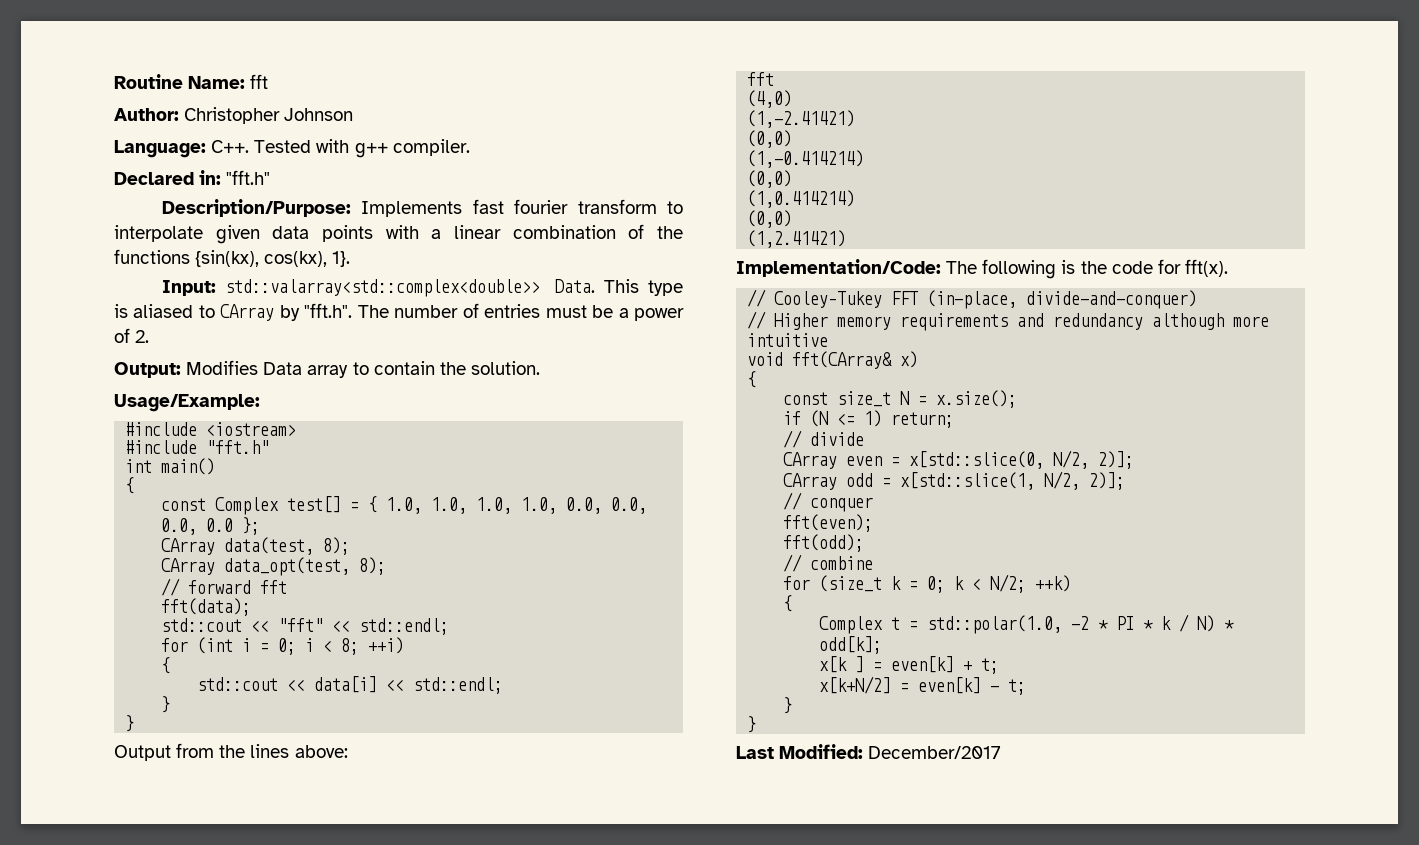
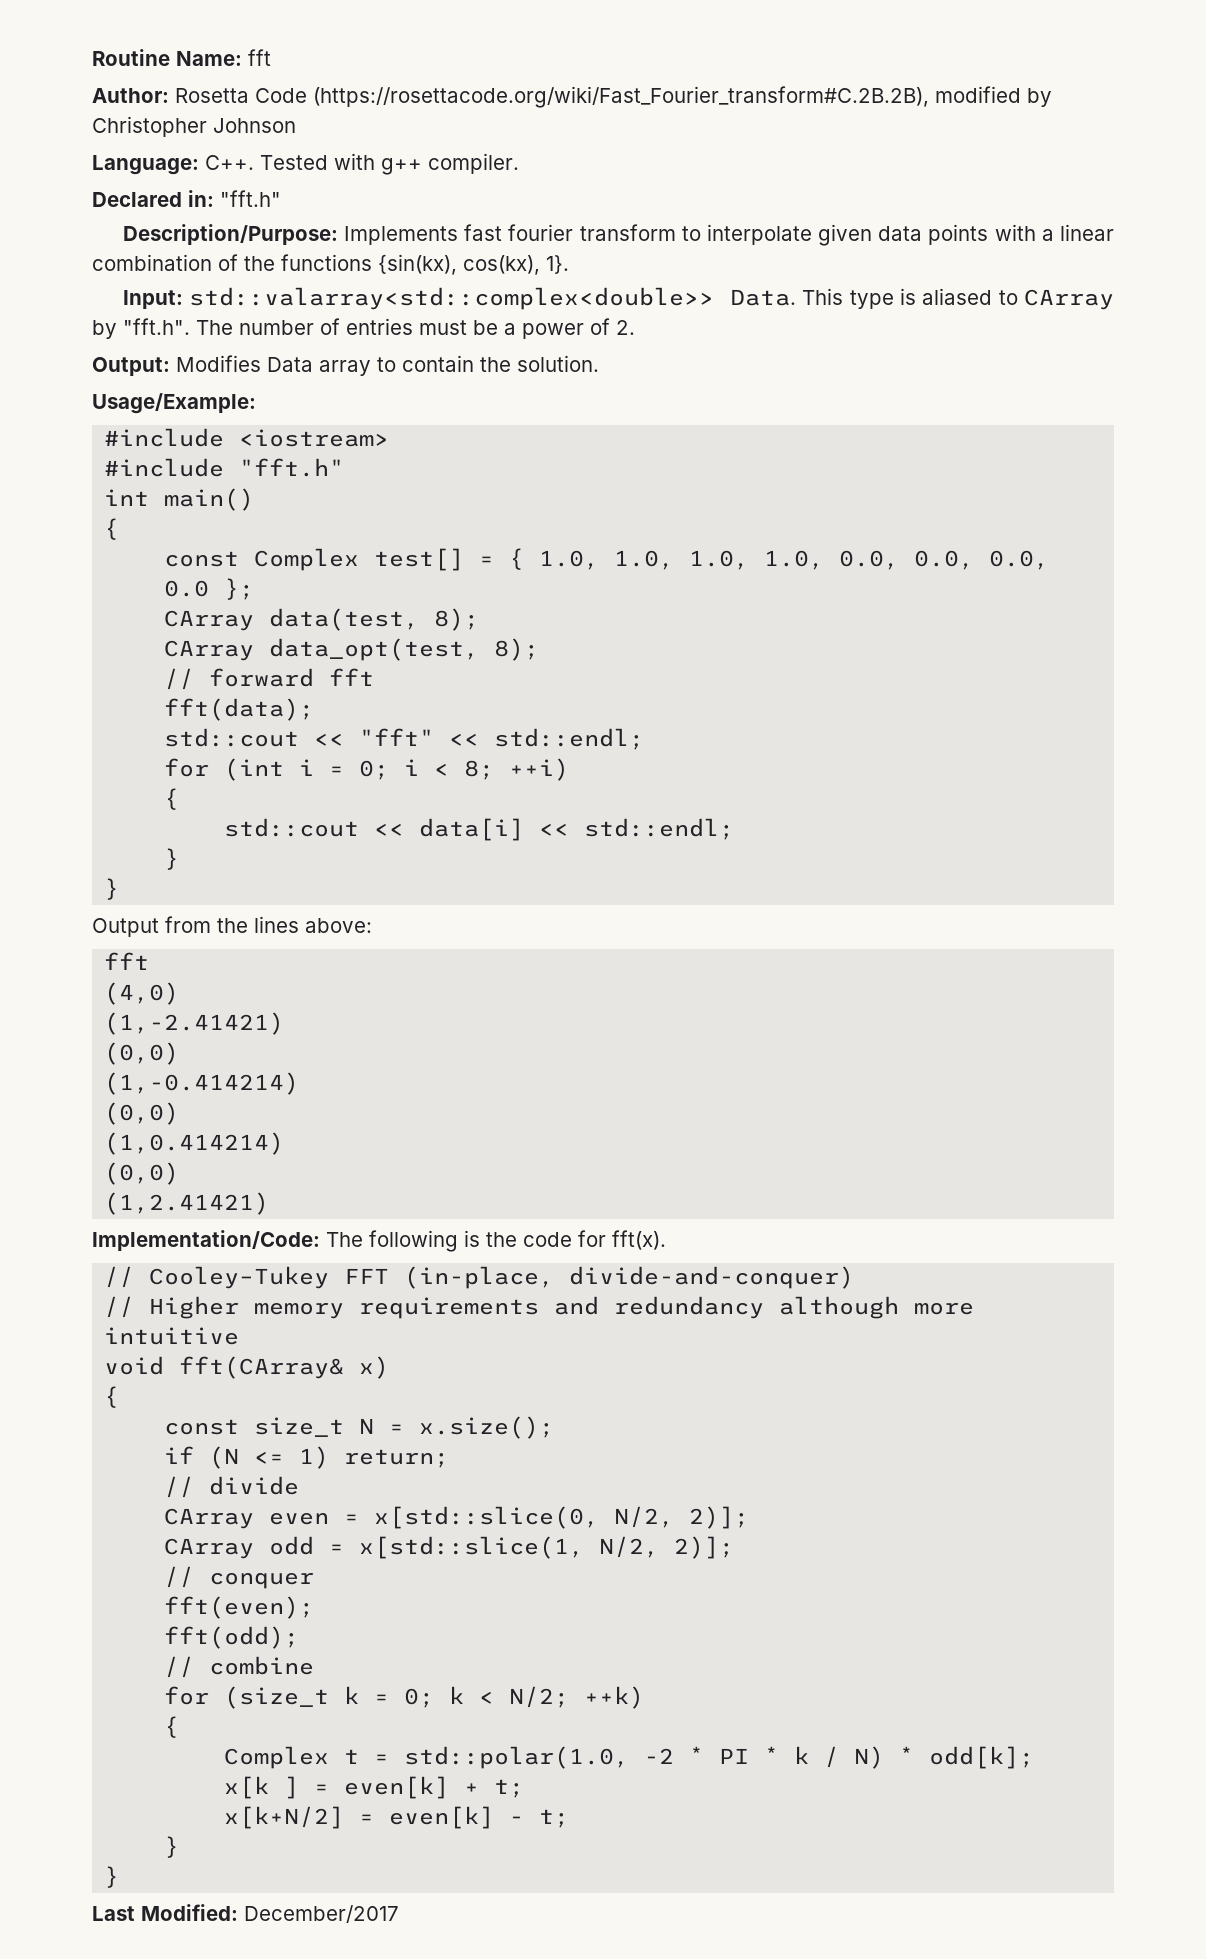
- Author: Christopher Johnson
+ Author: Rosetta Code (https://rosettacode.org/wiki/Fast_Fourier_transform#C.2B.2B), modified by Christopher Johnson

